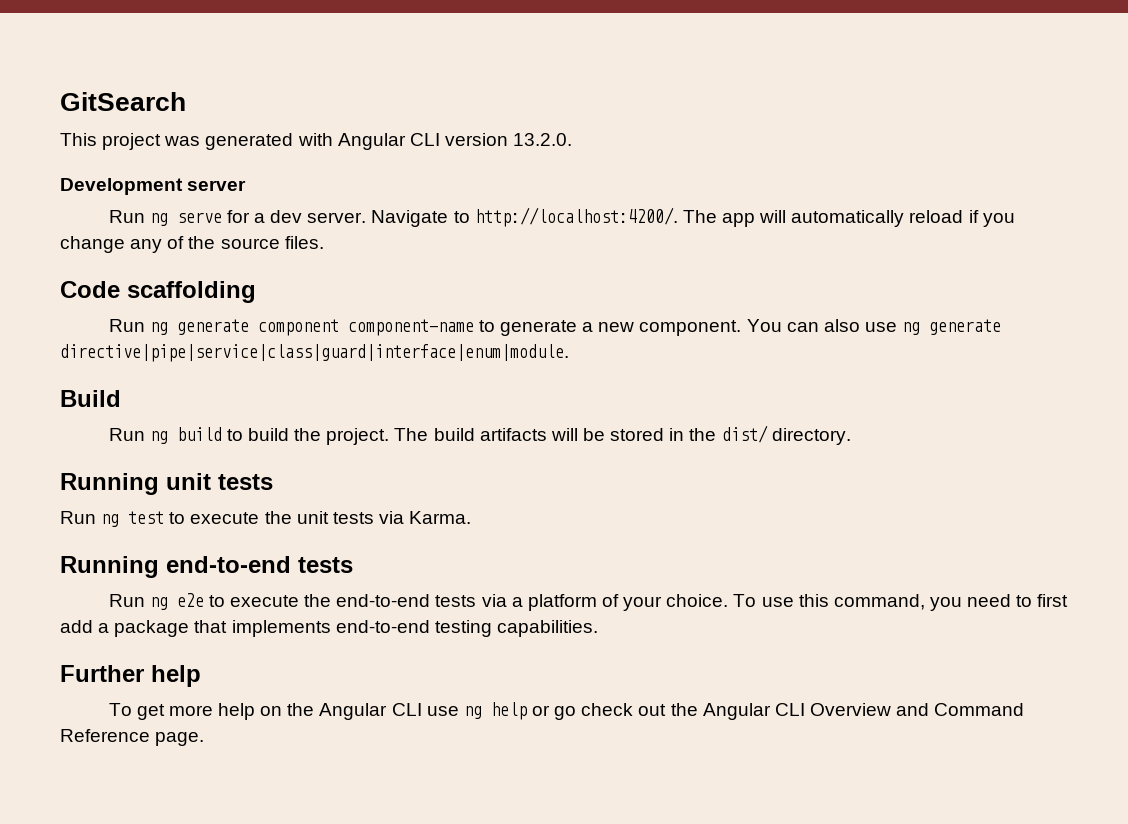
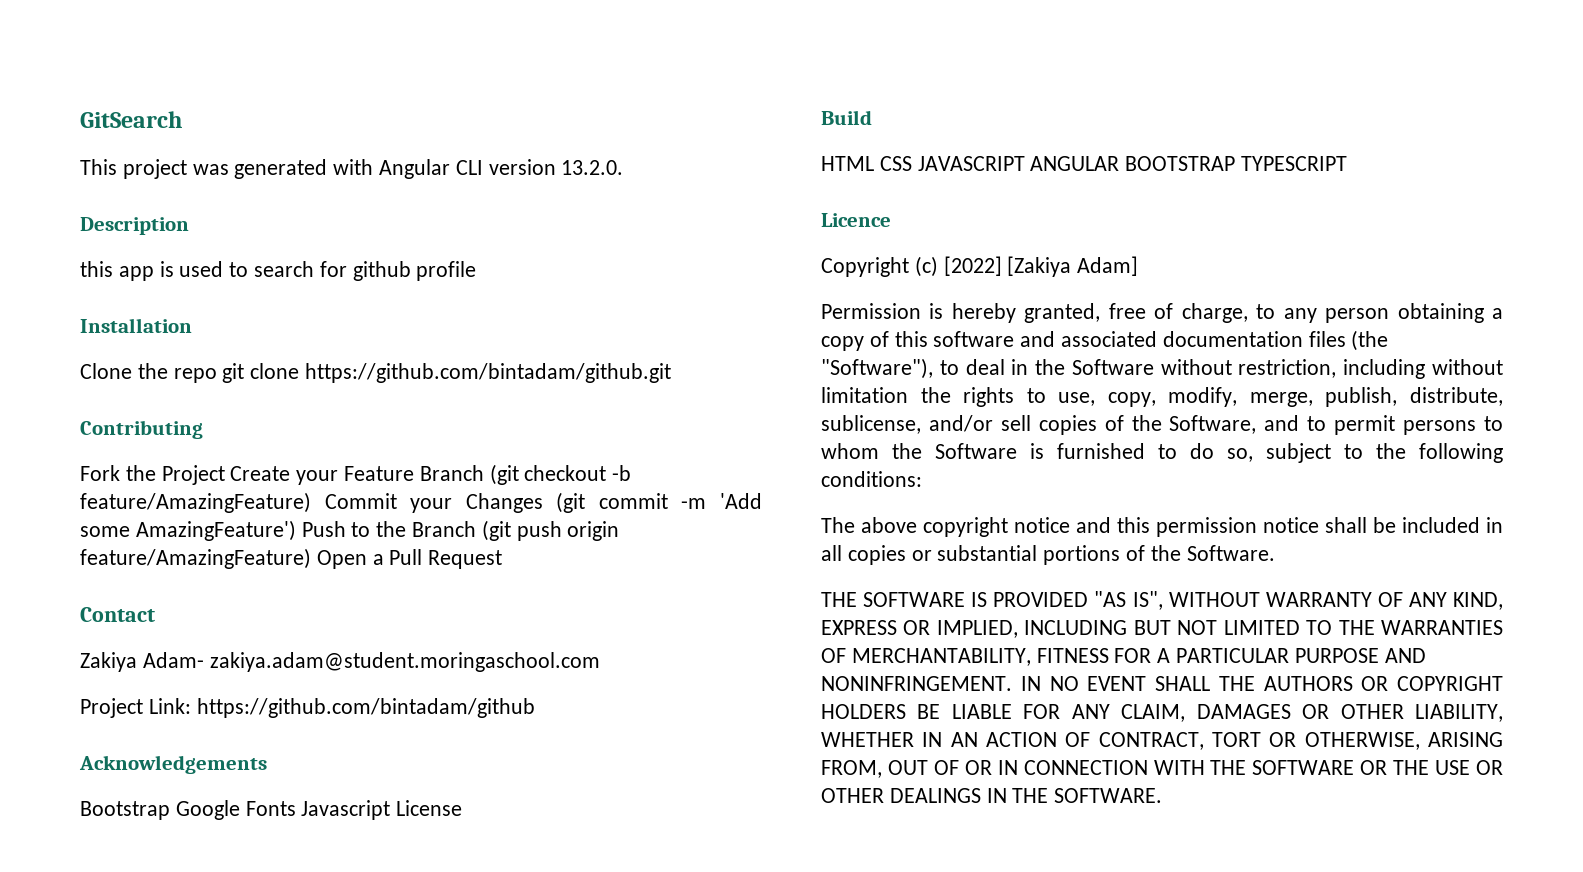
- Development server
- Run ng serve for a dev server. Navigate to http://localhost:4200/. The app will automatically reload if you change any of the source files.
- Code scaffolding
- Run ng generate component component-name to generate a new component. You can also use ng generate directive|pipe|service|class|guard|interface|enum|module.
+ Description
+ this app is used to search for github profile
+ Installation
+ Clone the repo git clone https://github.com/bintadam/github.git
+ Contributing
+ Fork the Project Create your Feature Branch (git checkout -b feature/AmazingFeature) Commit your Changes (git commit -m 'Add some AmazingFeature') Push to the Branch (git push origin feature/AmazingFeature) Open a Pull Request
+ Contact
+ Zakiya Adam- zakiya.adam@student.moringaschool.com
+ Project Link: https://github.com/bintadam/github
+ Acknowledgements
+ Bootstrap Google Fonts Javascript License
  Build
- Run ng build to build the project. The build artifacts will be stored in the dist/ directory.
- Running unit tests
- Run ng test to execute the unit tests via Karma.
- Running end-to-end tests
- Run ng e2e to execute the end-to-end tests via a platform of your choice. To use this command, you need to first add a package that implements end-to-end testing capabilities.
- Further help
- To get more help on the Angular CLI use ng help or go check out the Angular CLI Overview and Command Reference page.
+ HTML CSS JAVASCRIPT ANGULAR BOOTSTRAP TYPESCRIPT
+ Licence
+ Copyright (c) [2022] [Zakiya Adam]
+ Permission is hereby granted, free of charge, to any person obtaining a copy of this software and associated documentation files (the "Software"), to deal in the Software without restriction, including without limitation the rights to use, copy, modify, merge, publish, distribute, sublicense, and/or sell copies of the Software, and to permit persons to whom the Software is furnished to do so, subject to the following conditions:
+ The above copyright notice and this permission notice shall be included in all copies or substantial portions of the Software.
+ THE SOFTWARE IS PROVIDED "AS IS", WITHOUT WARRANTY OF ANY KIND, EXPRESS OR IMPLIED, INCLUDING BUT NOT LIMITED TO THE WARRANTIES OF MERCHANTABILITY, FITNESS FOR A PARTICULAR PURPOSE AND NONINFRINGEMENT. IN NO EVENT SHALL THE AUTHORS OR COPYRIGHT HOLDERS BE LIABLE FOR ANY CLAIM, DAMAGES OR OTHER LIABILITY, WHETHER IN AN ACTION OF CONTRACT, TORT OR OTHERWISE, ARISING FROM, OUT OF OR IN CONNECTION WITH THE SOFTWARE OR THE USE OR OTHER DEALINGS IN THE SOFTWARE.

